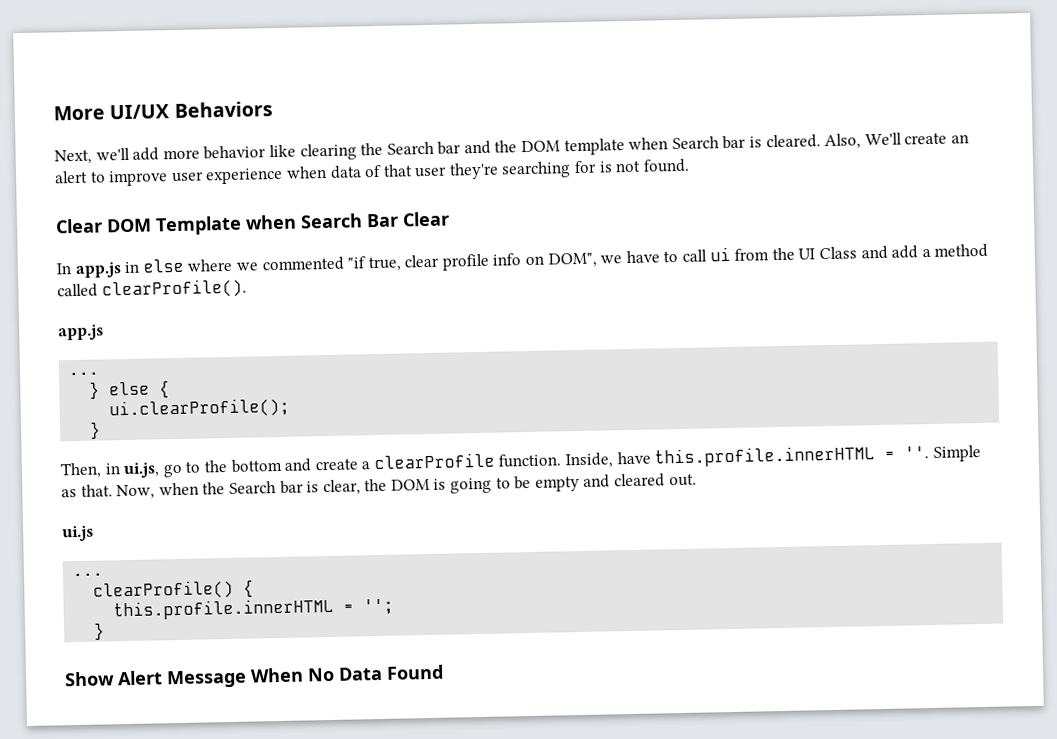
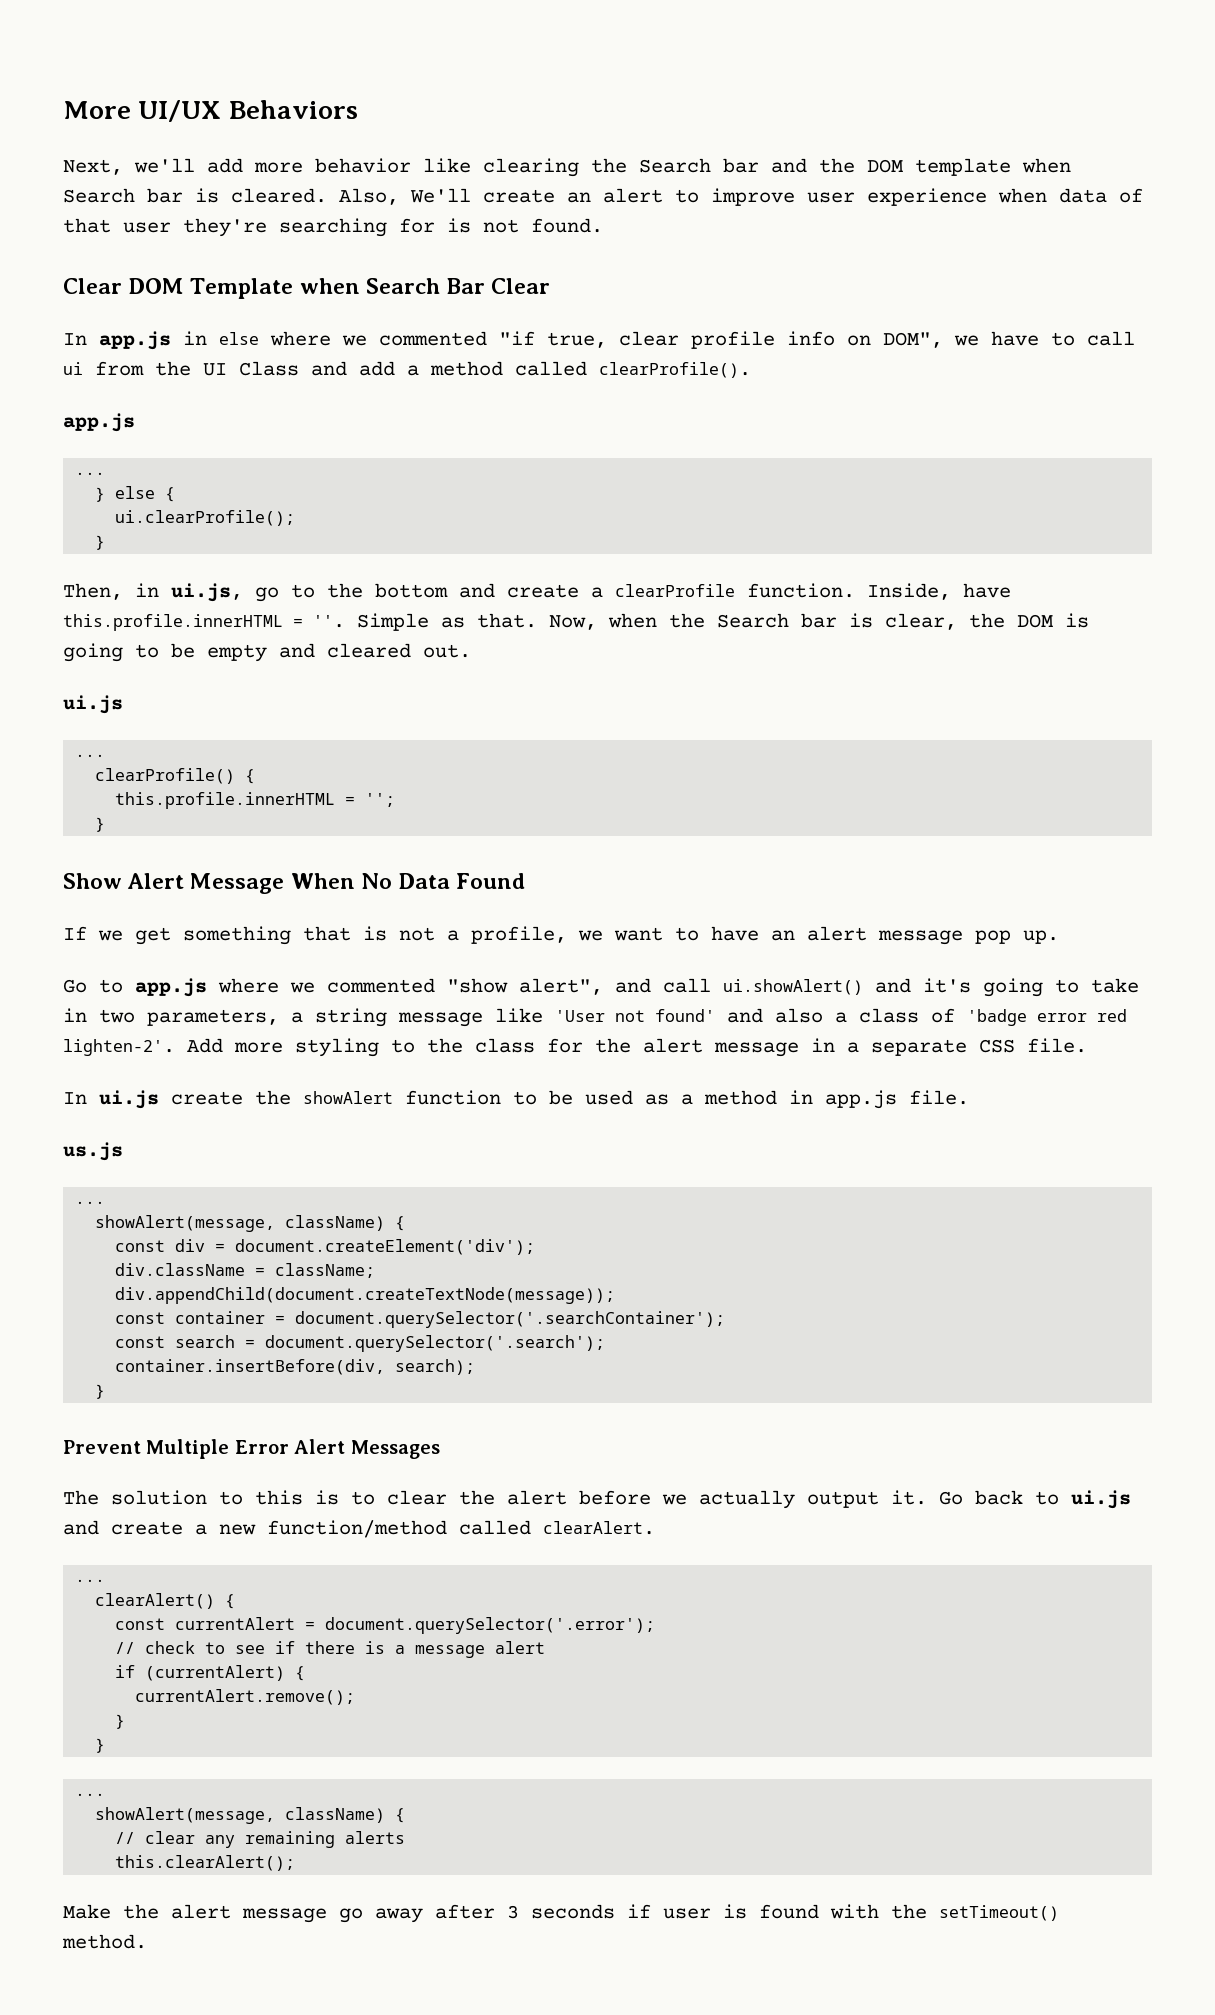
+ If we get something that is not a profile, we want to have an alert message pop up.
+ Go to app.js where we commented "show alert", and call ui.showAlert() and it's going to take in two parameters, a string message like 'User not found' and also a class of 'badge error red lighten-2'. Add more styling to the class for the alert message in a separate CSS file.
+ In ui.js create the showAlert function to be used as a method in app.js file.
+ us.js
+ ...
+ showAlert(message, className) {
+ const div = document.createElement('div');
+ div.className = className;
+ div.appendChild(document.createTextNode(message));
+ const container = document.querySelector('.searchContainer');
+ const search = document.querySelector('.search');
+ container.insertBefore(div, search);
+ }
+ Prevent Multiple Error Alert Messages
+ The solution to this is to clear the alert before we actually output it. Go back to ui.js and create a new function/method called clearAlert.
+ ...
+ clearAlert() {
+ const currentAlert = document.querySelector('.error');
+ // check to see if there is a message alert
+ if (currentAlert) {
+ currentAlert.remove();
+ }
+ }
+ ...
+ showAlert(message, className) {
+ // clear any remaining alerts
+ this.clearAlert();
+ Make the alert message go away after 3 seconds if user is found with the setTimeout() method.

